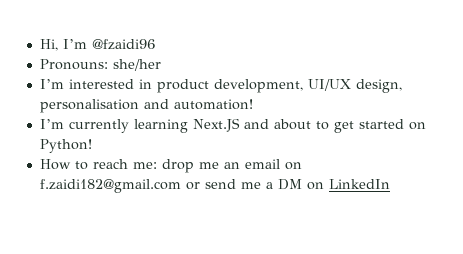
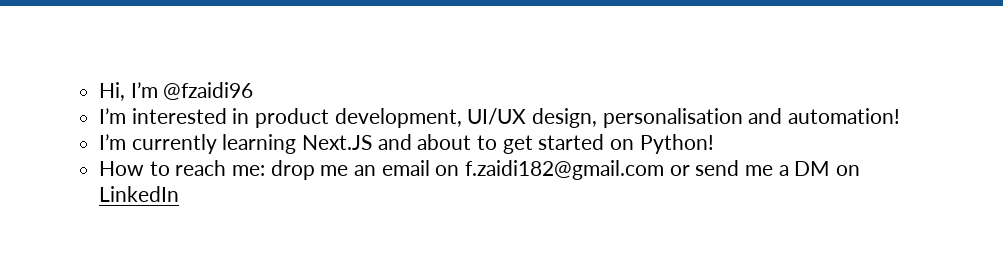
- Pronouns: she/her

